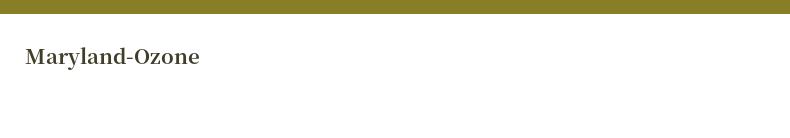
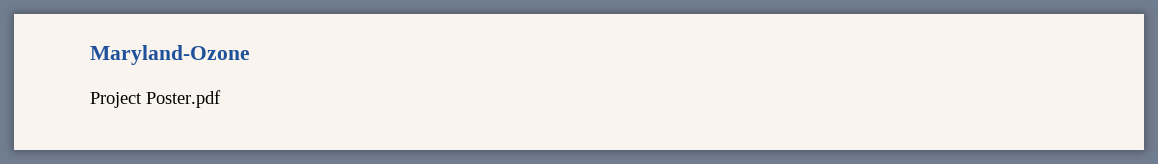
+ Project Poster.pdf

